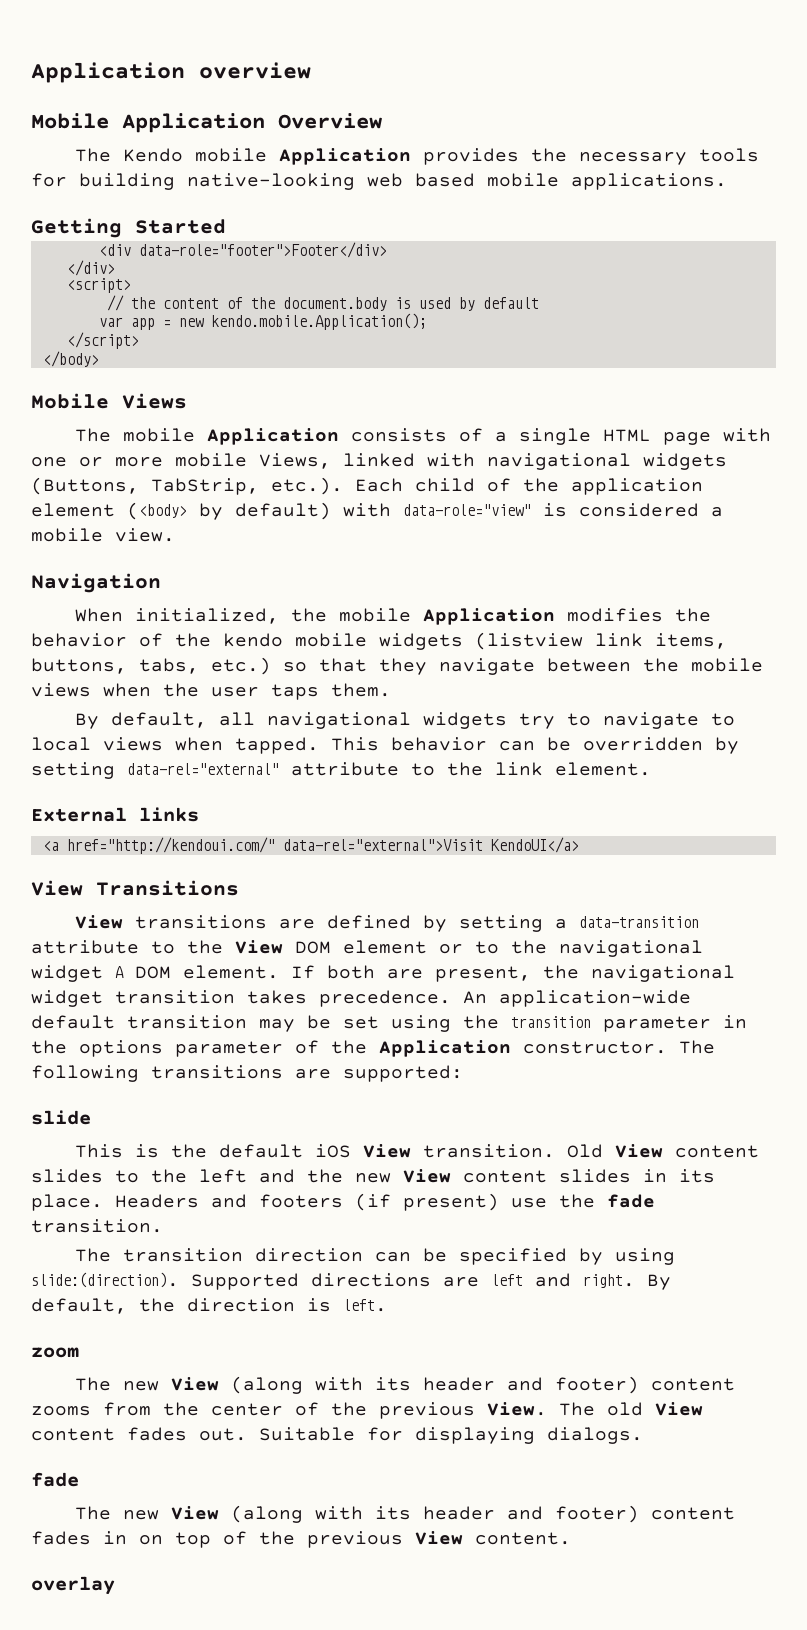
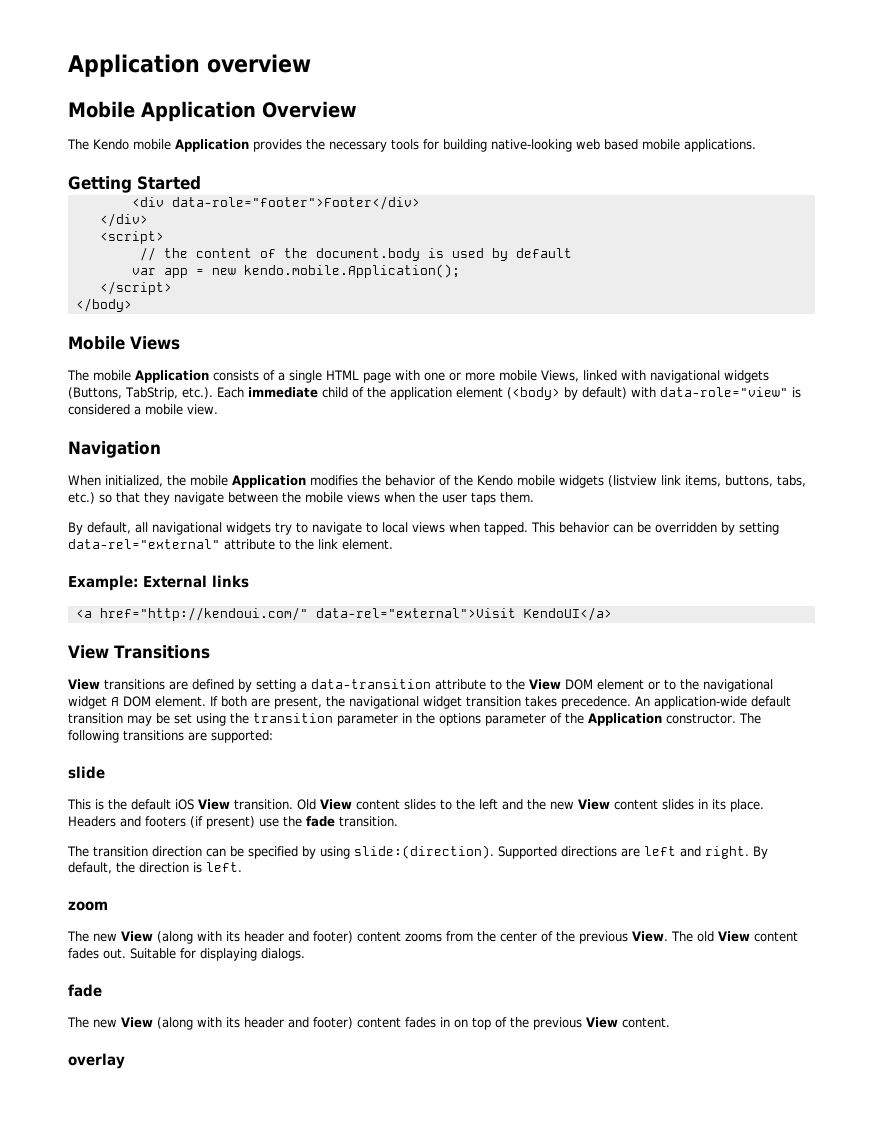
- The mobile Application consists of a single HTML page with one or more mobile Views, linked with navigational widgets (Buttons, TabStrip, etc.). Each child of the application element (<body> by default) with data-role="view" is considered a mobile view.
+ The mobile Application consists of a single HTML page with one or more mobile Views, linked with navigational widgets (Buttons, TabStrip, etc.). Each immediate child of the application element (<body> by default) with data-role="view" is considered a mobile view.
- When initialized, the mobile Application modifies the behavior of the kendo mobile widgets (listview link items, buttons, tabs, etc.) so that they navigate between the mobile views when the user taps them.
+ When initialized, the mobile Application modifies the behavior of the Kendo mobile widgets (listview link items, buttons, tabs, etc.) so that they navigate between the mobile views when the user taps them.
- External links
+ Example: External links

